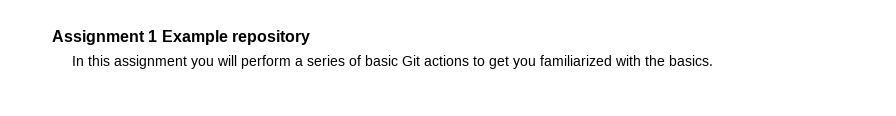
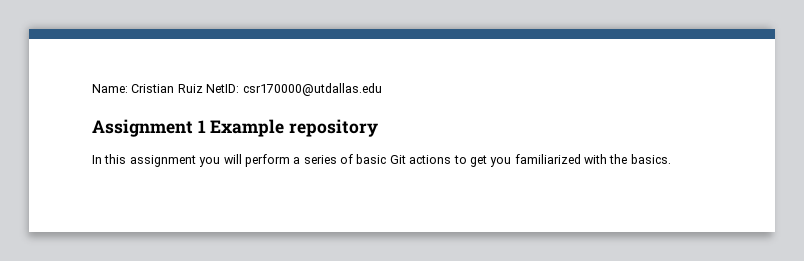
+ Name: Cristian Ruiz NetID: csr170000@utdallas.edu

